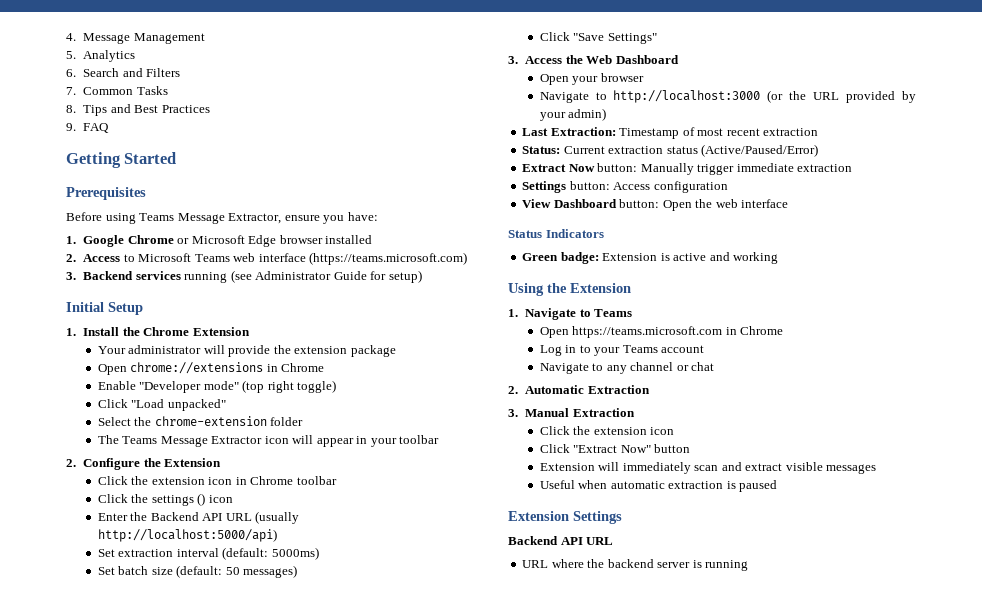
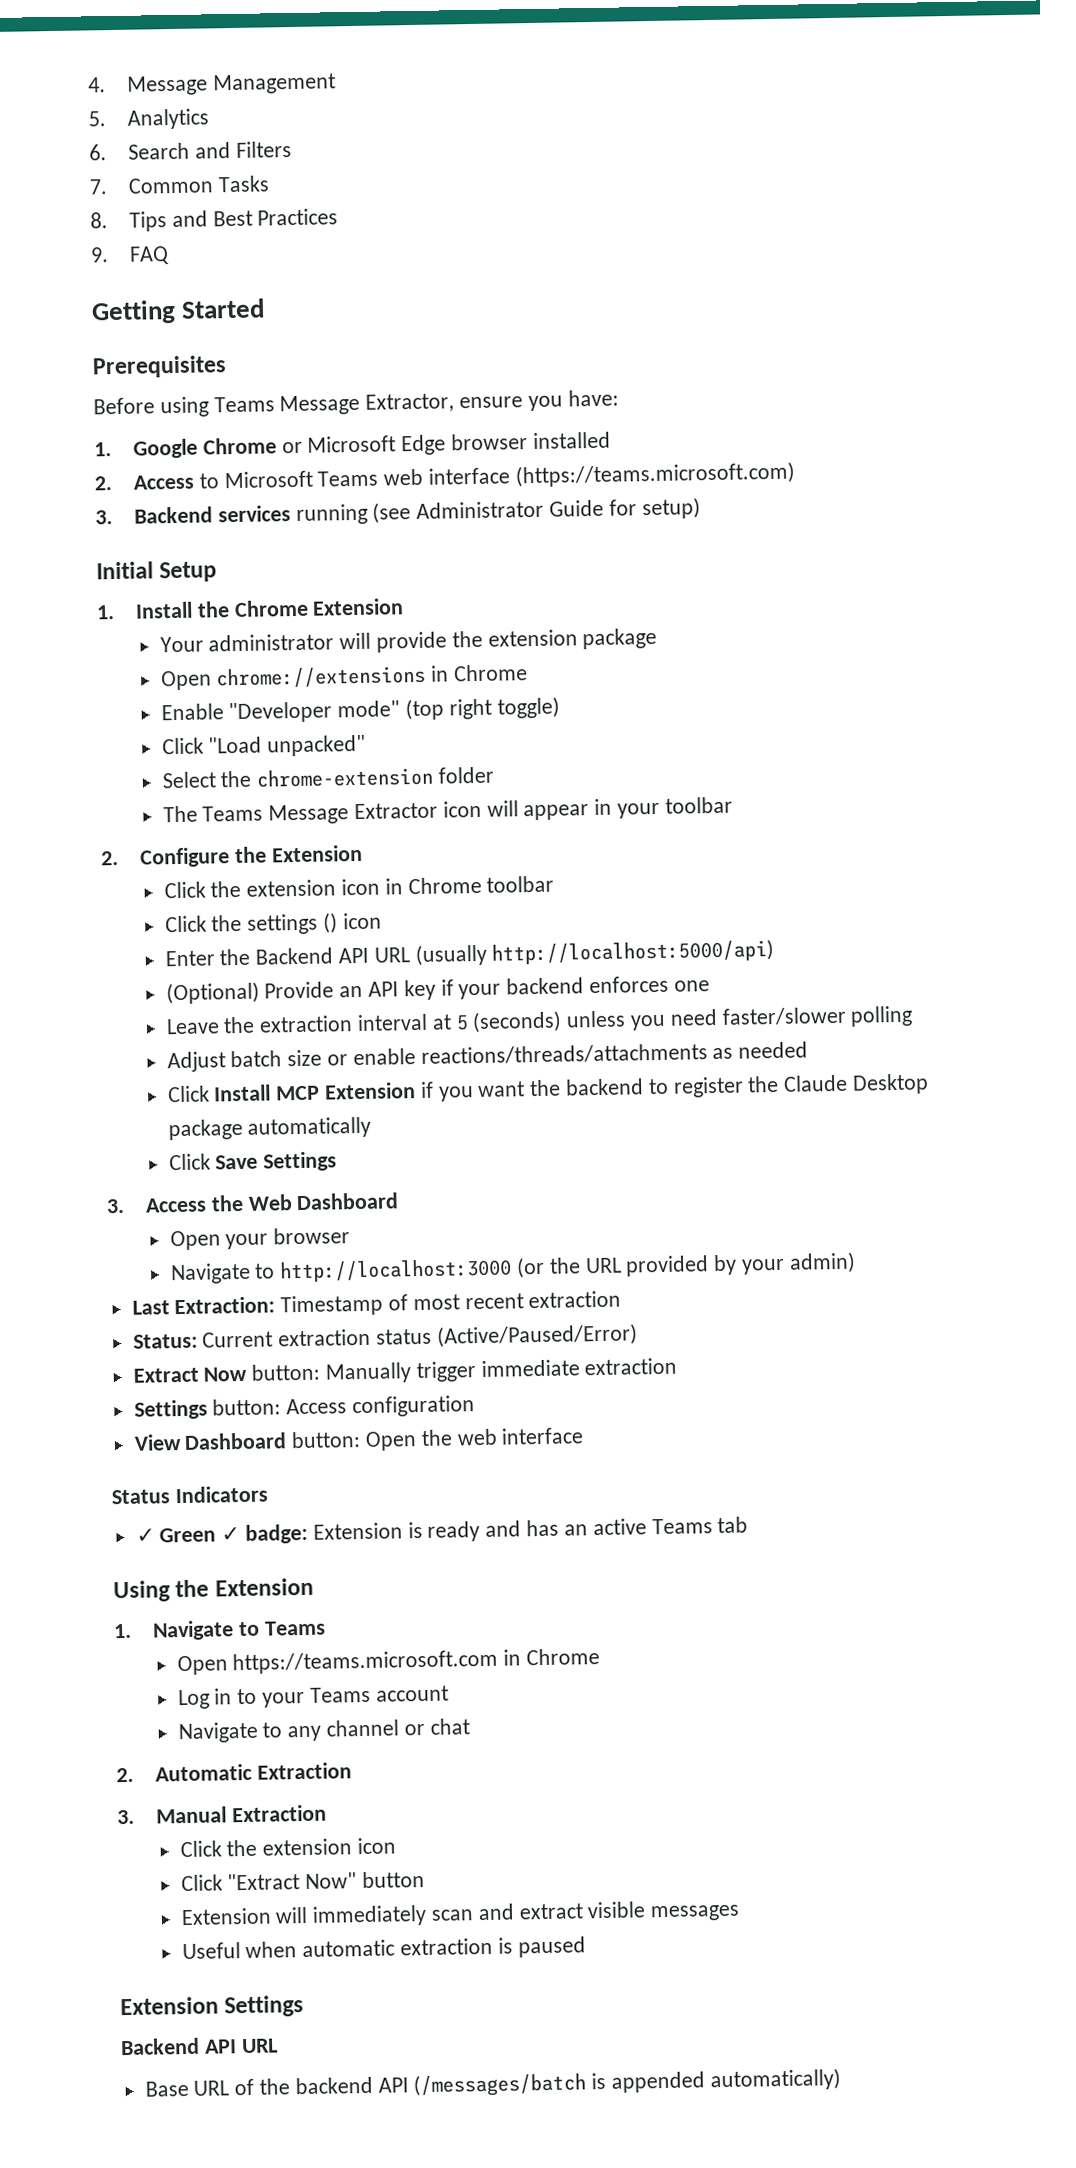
- Set extraction interval (default: 5000ms)
- Set batch size (default: 50 messages)
- Click "Save Settings"
+ (Optional) Provide an API key if your backend enforces one
+ Leave the extraction interval at 5 (seconds) unless you need faster/slower polling
+ Adjust batch size or enable reactions/threads/attachments as needed
+ Click Install MCP Extension if you want the backend to register the Claude Desktop package automatically
+ Click Save Settings
- Green badge: Extension is active and working
+ ✓ Green ✓ badge: Extension is ready and has an active Teams tab
- URL where the backend server is running
+ Base URL of the backend API (/messages/batch is appended automatically)

